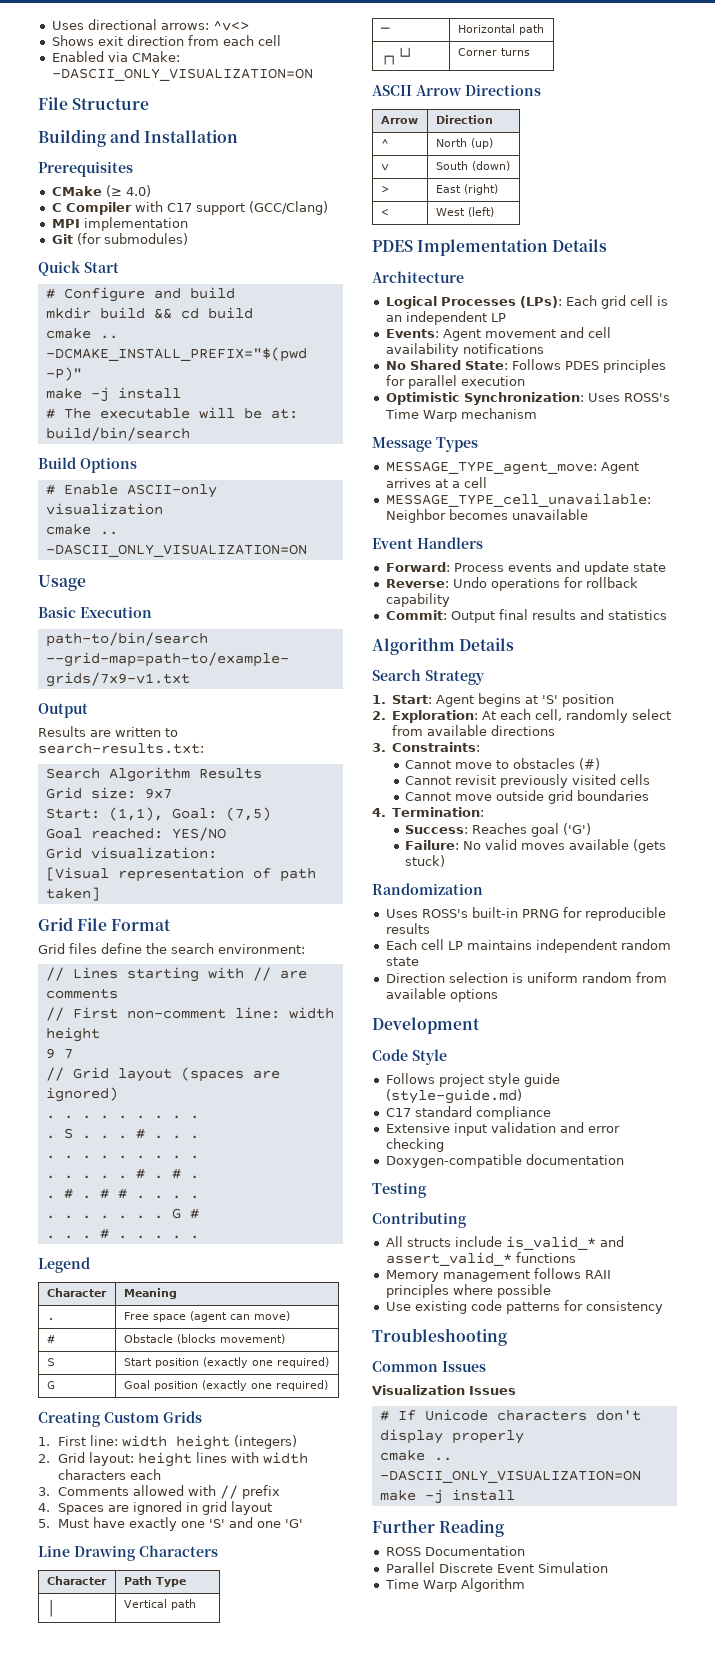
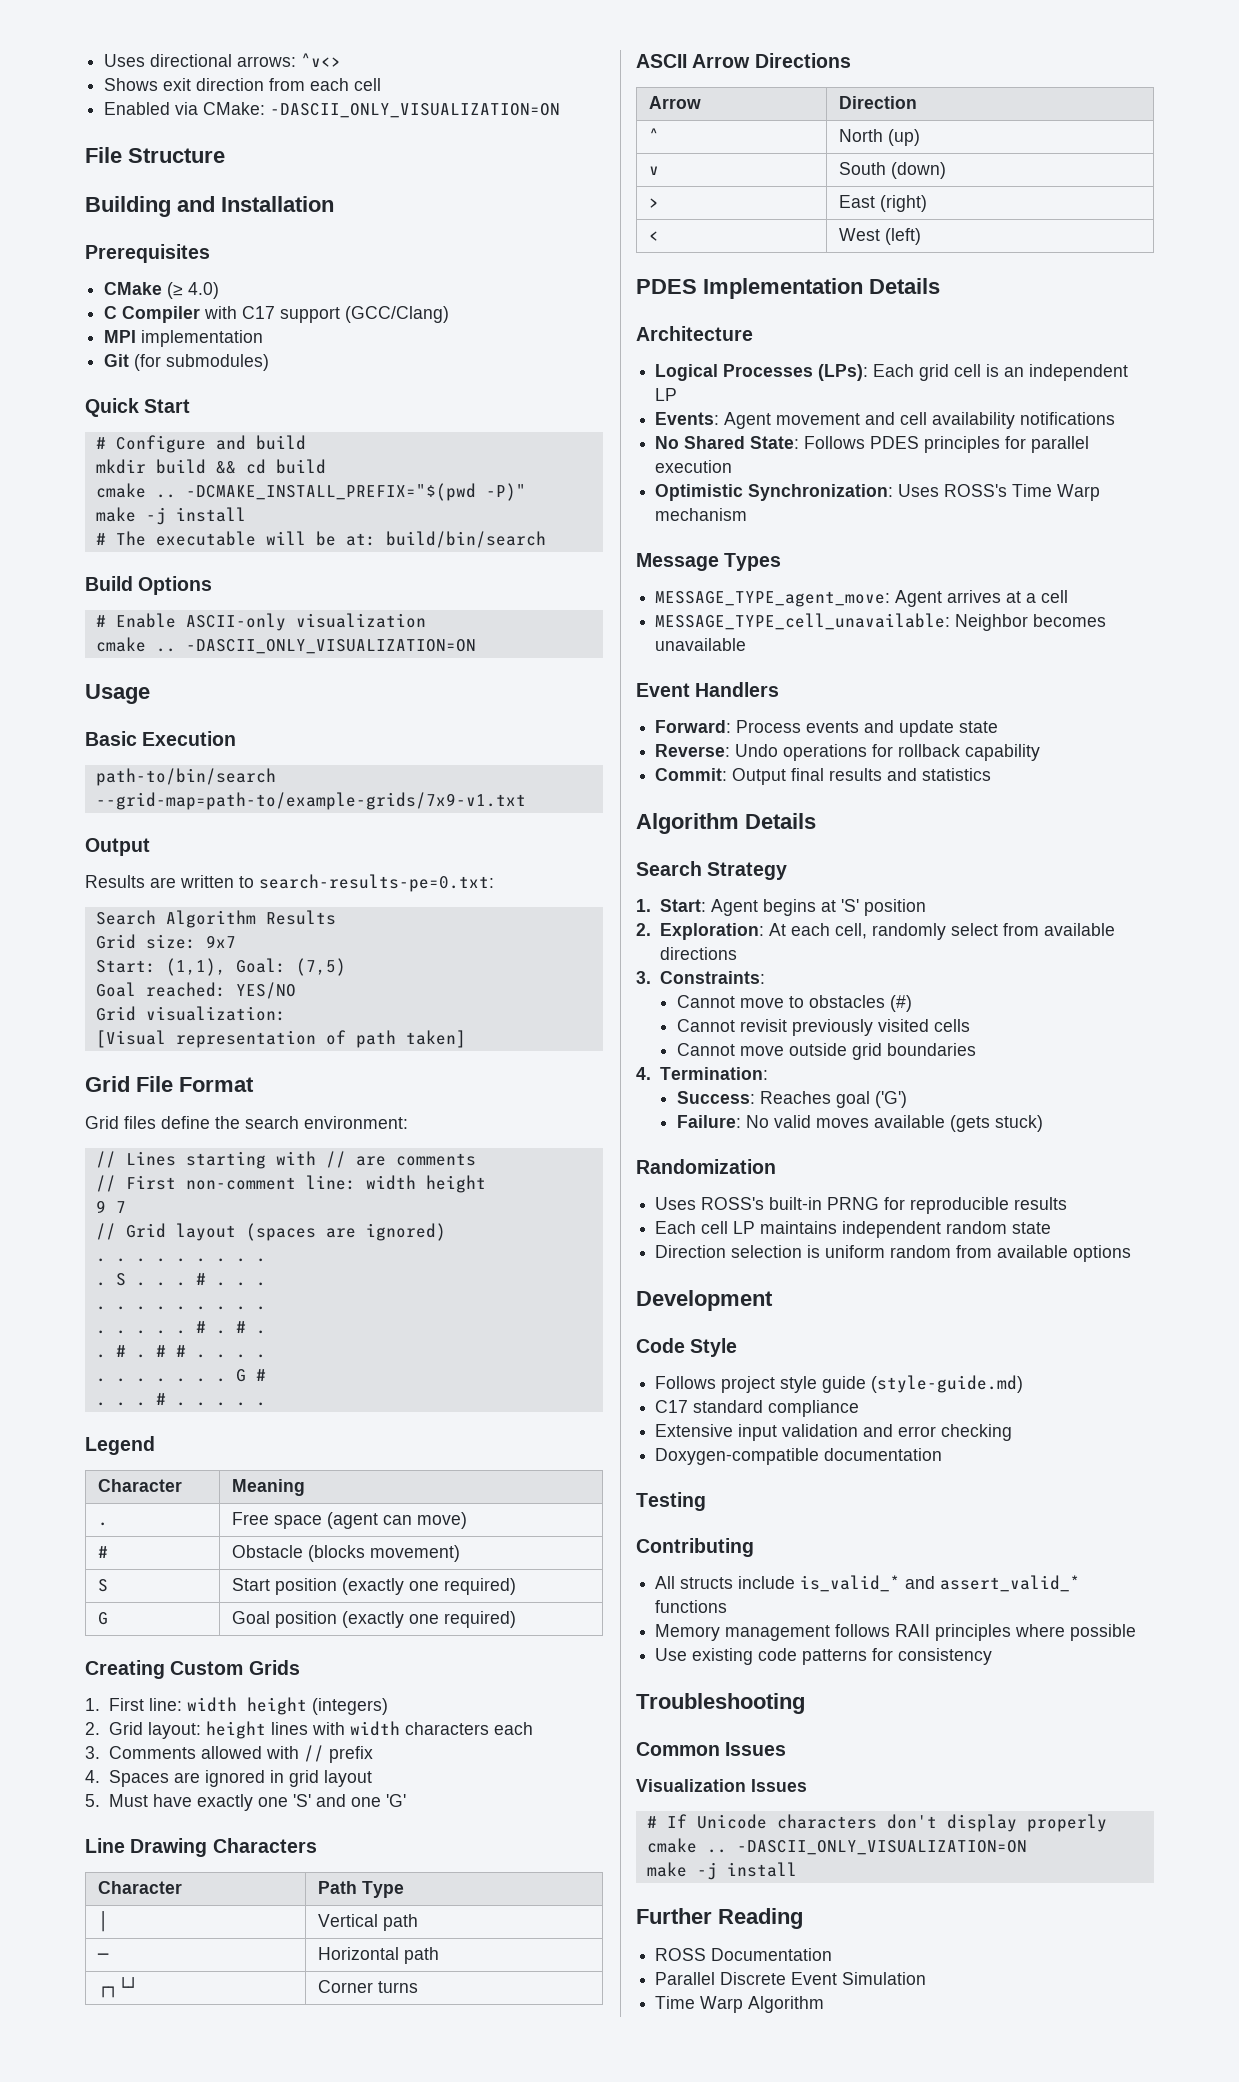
- Results are written to search-results.txt:
+ Results are written to search-results-pe=0.txt:

